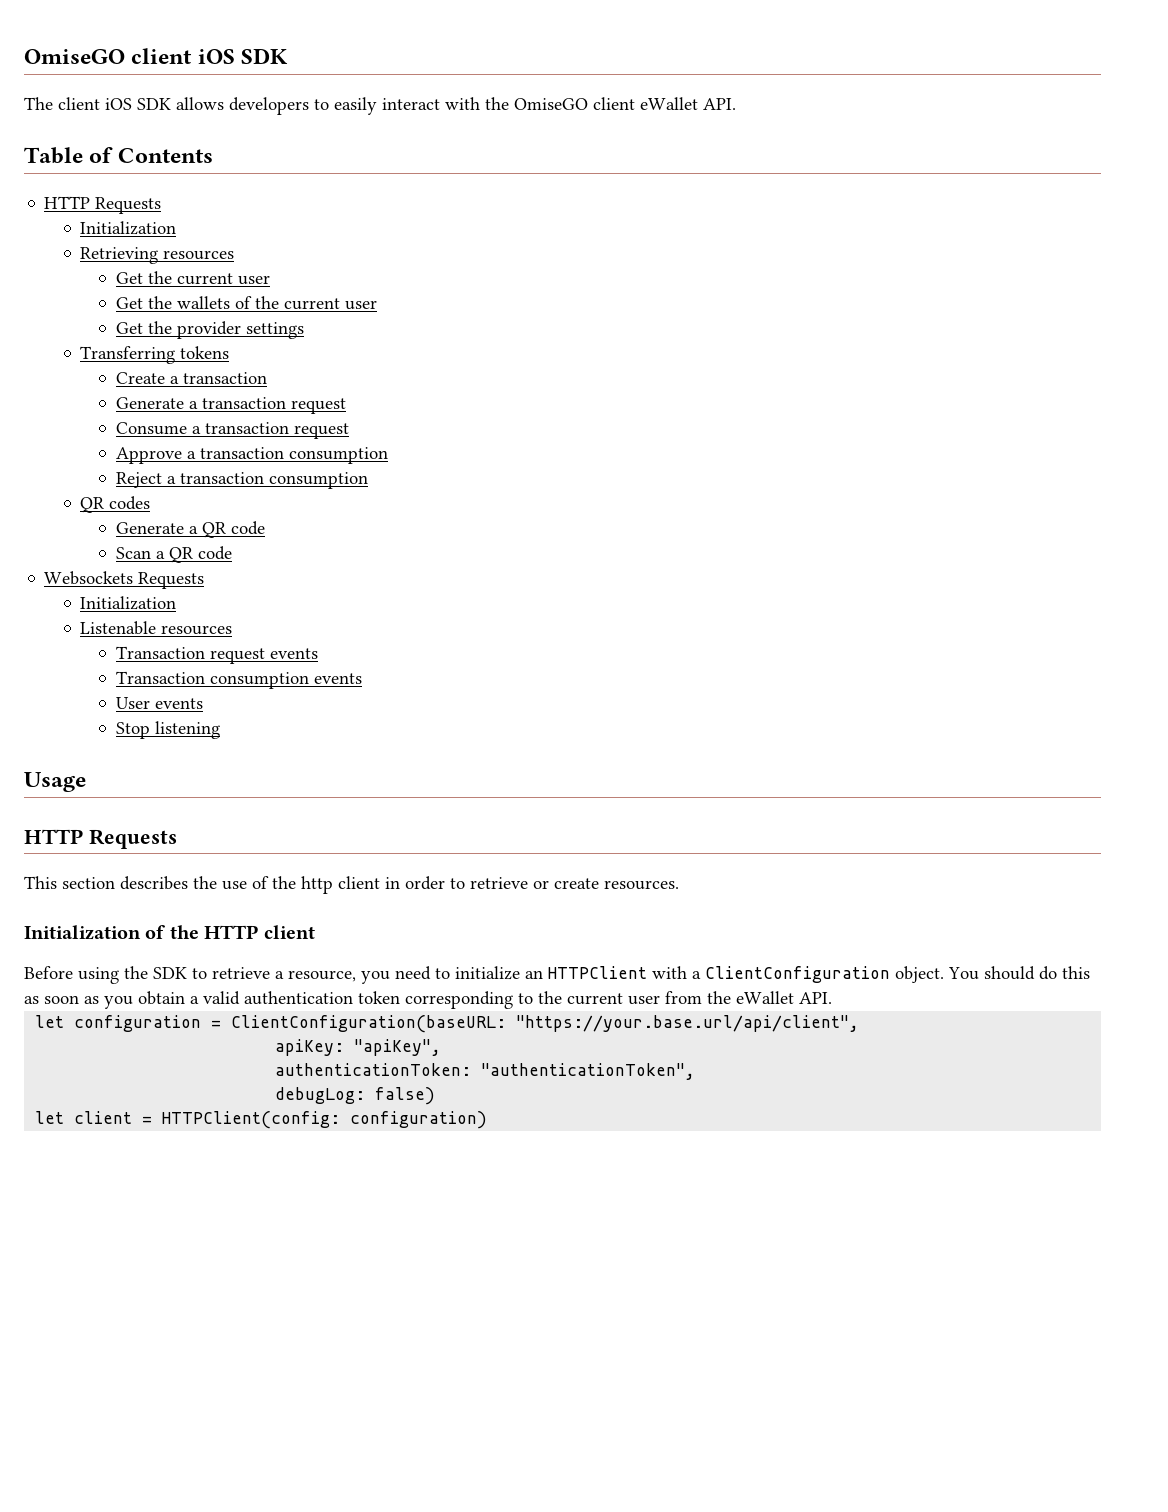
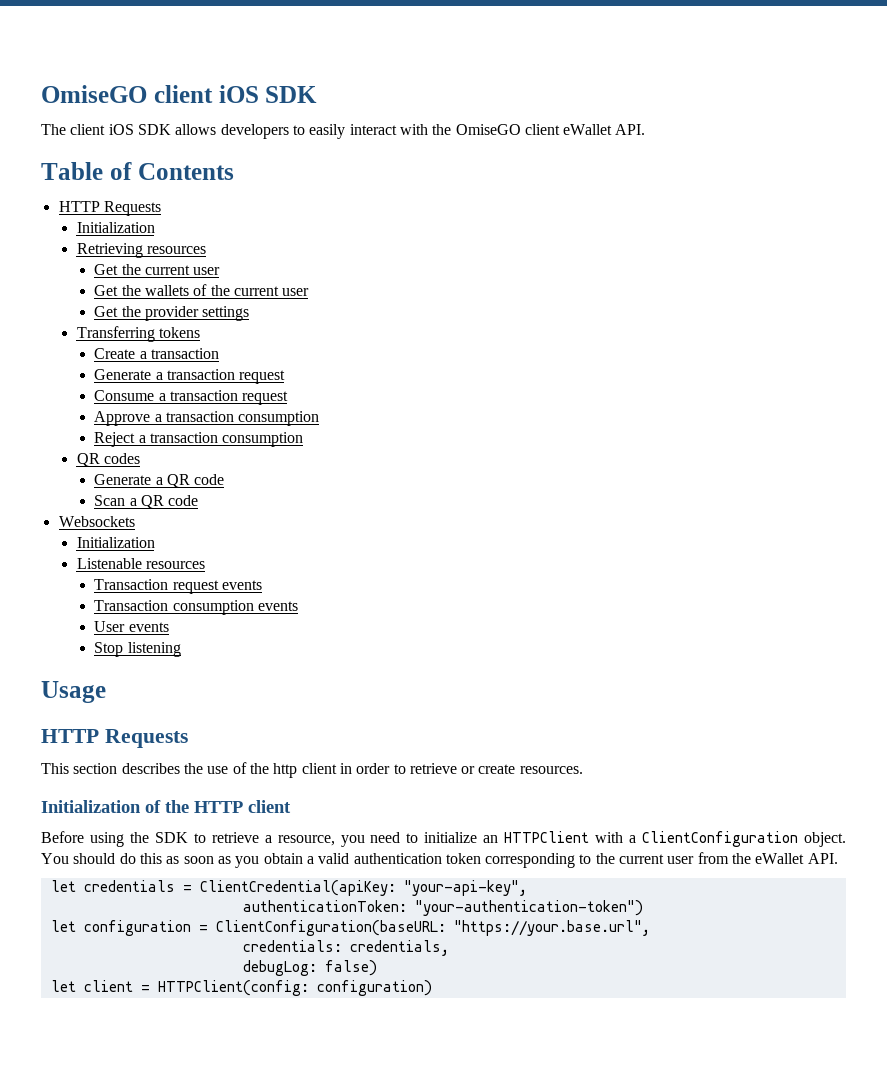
- Websockets Requests
+ Websockets
+ let credentials = ClientCredential(apiKey: "your-api-key",
+ authenticationToken: "your-authentication-token")
- let configuration = ClientConfiguration(baseURL: "https://your.base.url/api/client",
- apiKey: "apiKey",
- authenticationToken: "authenticationToken",
+ let configuration = ClientConfiguration(baseURL: "https://your.base.url",
+ credentials: credentials,

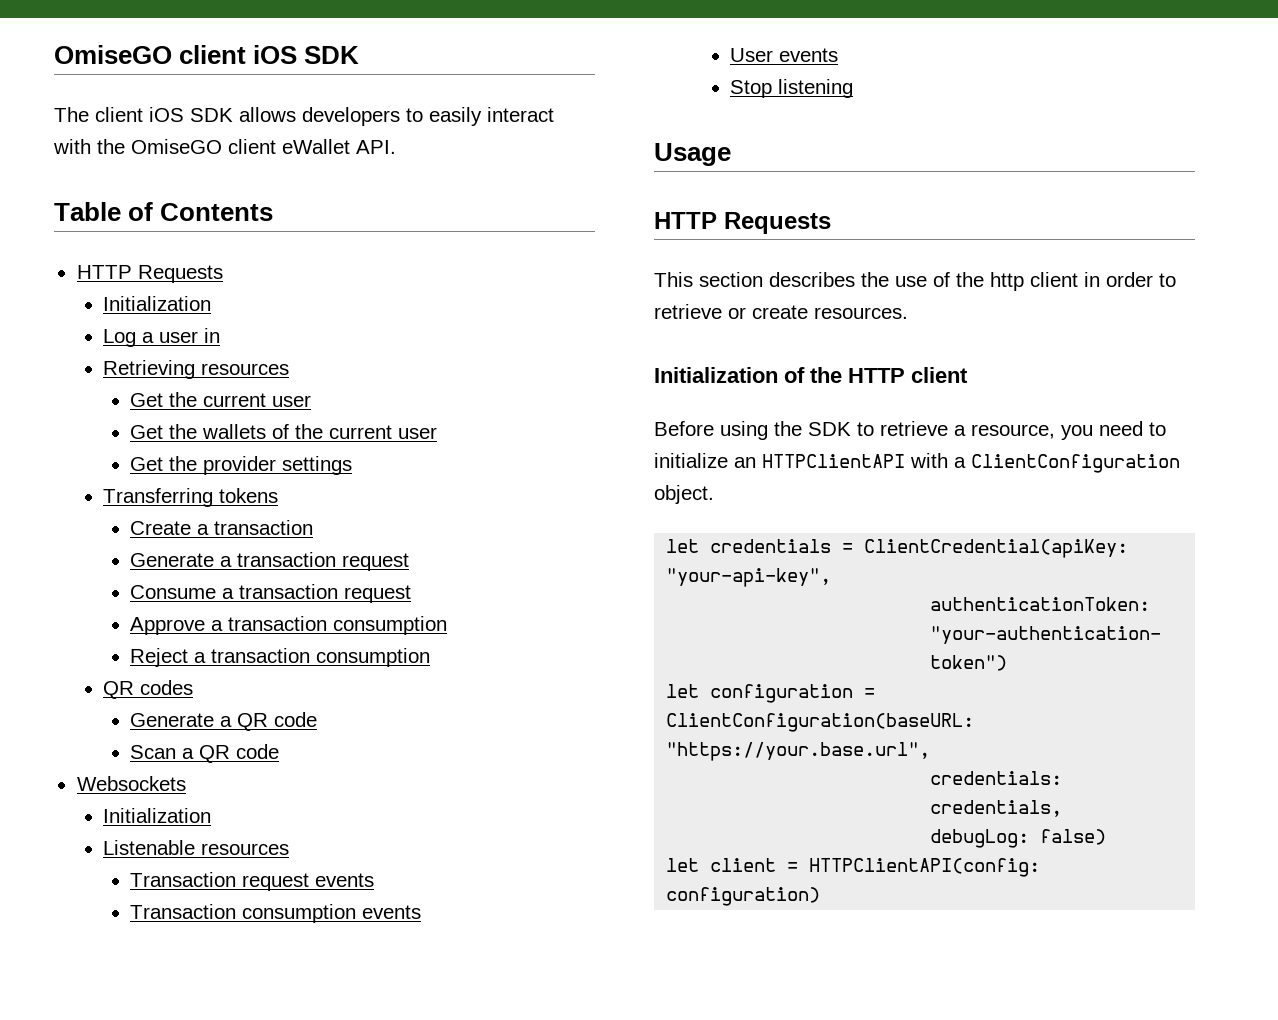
+ Log a user in
- Before using the SDK to retrieve a resource, you need to initialize an HTTPClient with a ClientConfiguration object. You should do this as soon as you obtain a valid authentication token corresponding to the current user from the eWallet API.
+ Before using the SDK to retrieve a resource, you need to initialize an HTTPClientAPI with a ClientConfiguration object.
- let client = HTTPClient(config: configuration)
+ let client = HTTPClientAPI(config: configuration)

